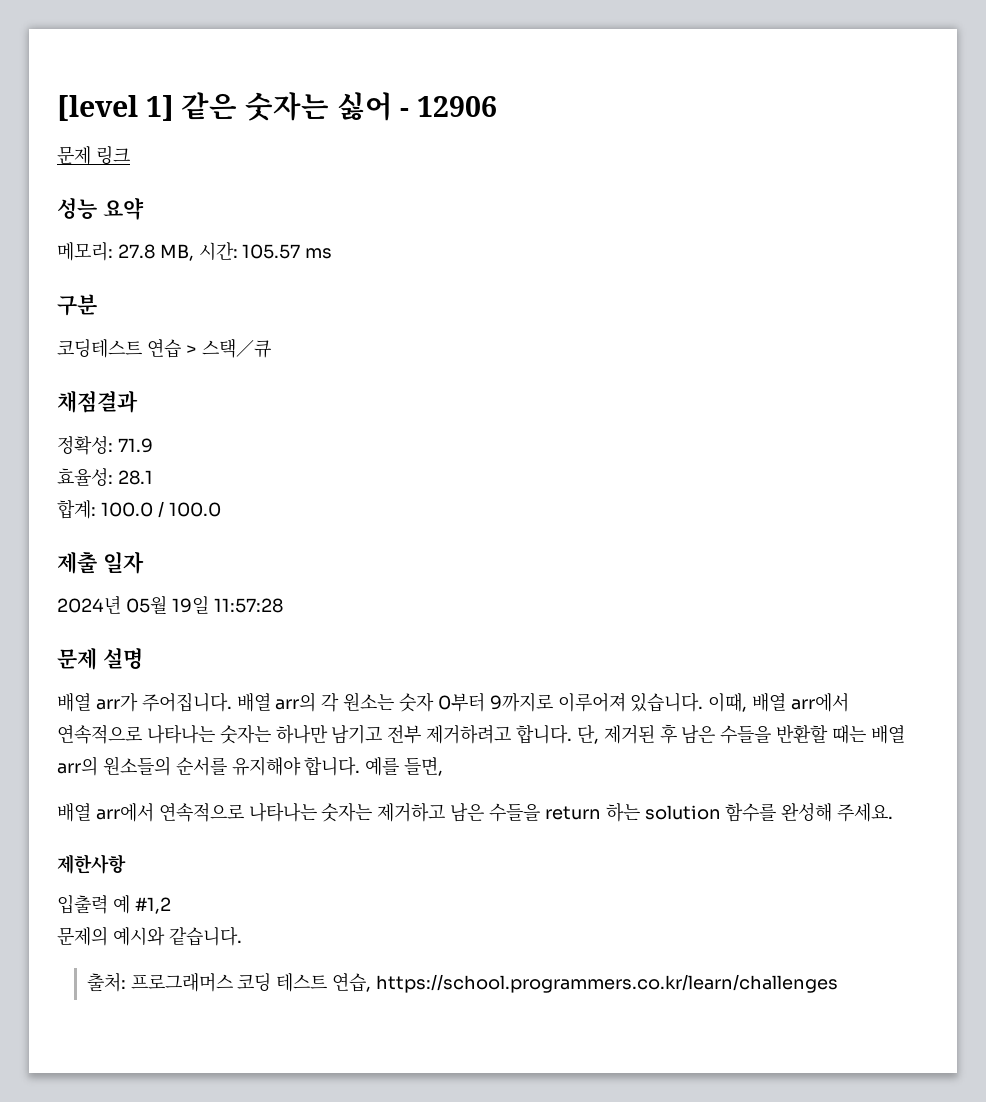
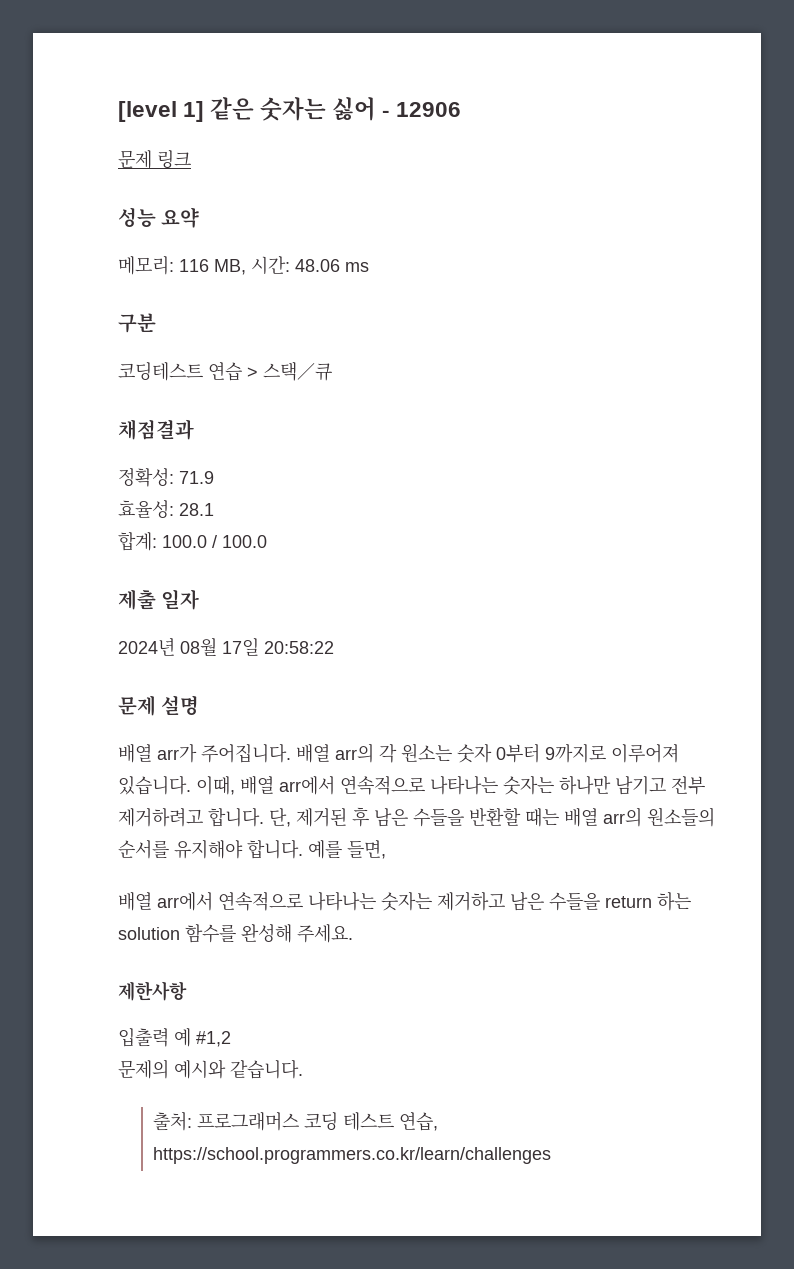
- 메모리: 27.8 MB, 시간: 105.57 ms
+ 메모리: 116 MB, 시간: 48.06 ms
- 2024년 05월 19일 11:57:28
+ 2024년 08월 17일 20:58:22

